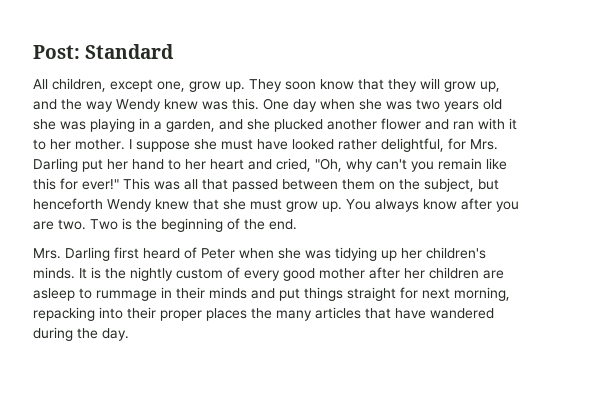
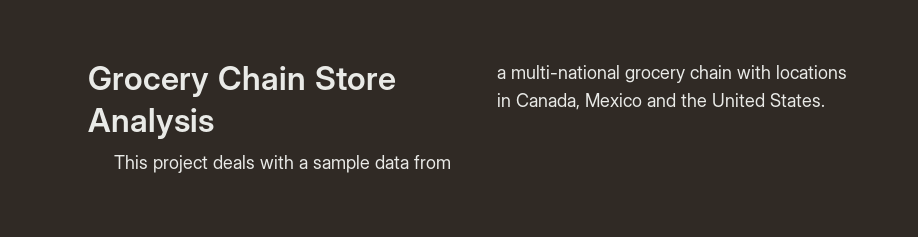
- Post: Standard
- All children, except one, grow up. They soon know that they will grow up, and the way Wendy knew was this. One day when she was two years old she was playing in a garden, and she plucked another flower and ran with it to her mother. I suppose she must have looked rather delightful, for Mrs. Darling put her hand to her heart and cried, "Oh, why can't you remain like this for ever!" This was all that passed between them on the subject, but henceforth Wendy knew that she must grow up. You always know after you are two. Two is the beginning of the end.
- Mrs. Darling first heard of Peter when she was tidying up her children's minds. It is the nightly custom of every good mother after her children are asleep to rummage in their minds and put things straight for next morning, repacking into their proper places the many articles that have wandered during the day.
+ Grocery Chain Store Analysis
+ This project deals with a sample data from a multi-national grocery chain with locations in Canada, Mexico and the United States.

